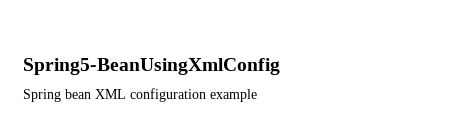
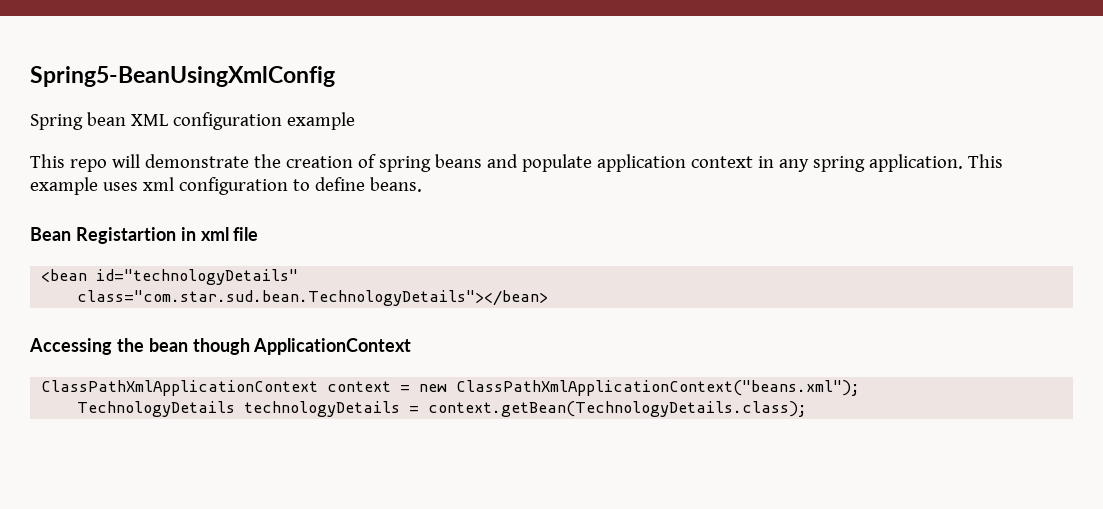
+ This repo will demonstrate the creation of spring beans and populate application context in any spring application. This example uses xml configuration to define beans.
+ Bean Registartion in xml file
+ <bean id="technologyDetails"
+ class="com.star.sud.bean.TechnologyDetails"></bean>
+ Accessing the bean though ApplicationContext
+ ClassPathXmlApplicationContext context = new ClassPathXmlApplicationContext("beans.xml");
+ TechnologyDetails technologyDetails = context.getBean(TechnologyDetails.class);

